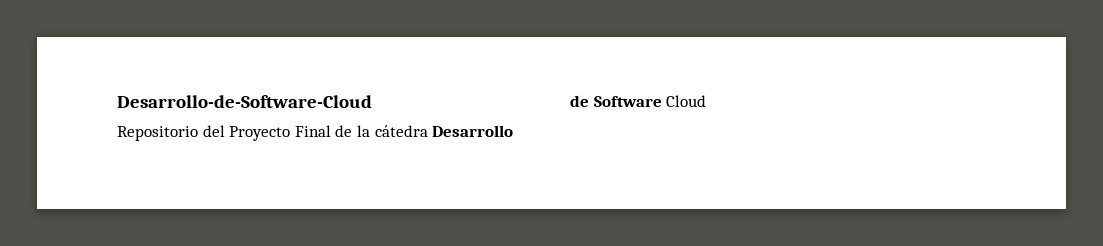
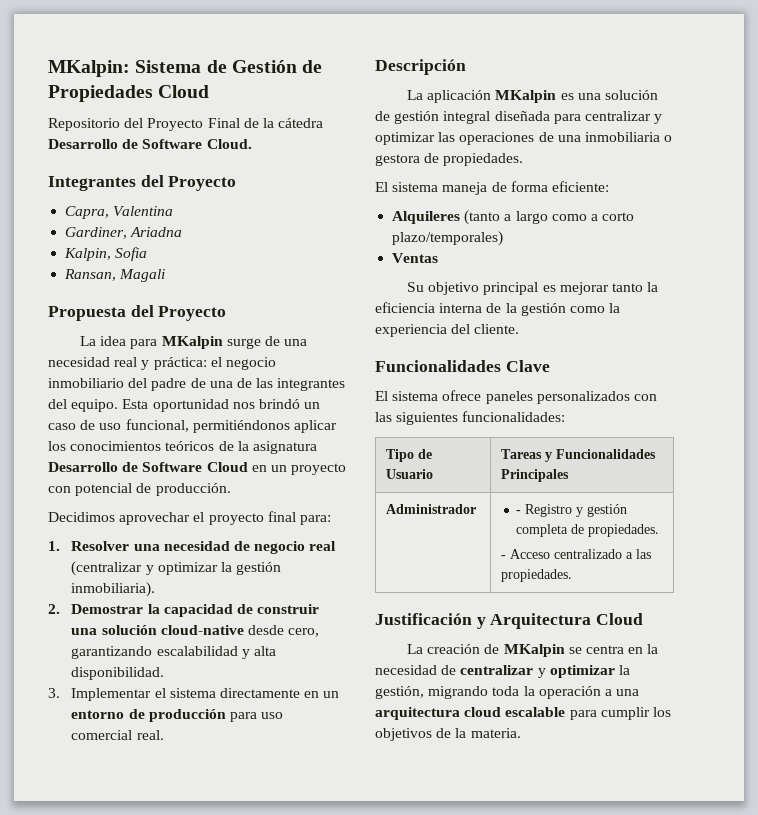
- Desarrollo-de-Software-Cloud
+ MKalpin: Sistema de Gestión de Propiedades Cloud
- Repositorio del Proyecto Final de la cátedra Desarrollo de Software Cloud
+ Repositorio del Proyecto Final de la cátedra Desarrollo de Software Cloud.
+ Integrantes del Proyecto
+ Capra, Valentina
+ Gardiner, Ariadna
+ Kalpin, Sofia
+ Ransan, Magali
+ Propuesta del Proyecto
+ La idea para MKalpin surge de una necesidad real y práctica: el negocio inmobiliario del padre de una de las integrantes del equipo. Esta oportunidad nos brindó un caso de uso funcional, permitiéndonos aplicar los conocimientos teóricos de la asignatura Desarrollo de Software Cloud en un proyecto con potencial de producción.
+ Decidimos aprovechar el proyecto final para:
+ 1. Resolver una necesidad de negocio real (centralizar y optimizar la gestión inmobiliaria).
+ 2. Demostrar la capacidad de construir una solución cloud-native desde cero, garantizando escalabilidad y alta disponibilidad.
+ 3. Implementar el sistema directamente en un entorno de producción para uso comercial real.
+ Descripción
+ La aplicación MKalpin es una solución de gestión integral diseñada para centralizar y optimizar las operaciones de una inmobiliaria o gestora de propiedades.
+ El sistema maneja de forma eficiente:
+ Alquileres (tanto a largo como a corto plazo/temporales)
+ Ventas
+ Su objetivo principal es mejorar tanto la eficiencia interna de la gestión como la experiencia del cliente.
+ Funcionalidades Clave
+ El sistema ofrece paneles personalizados con las siguientes funcionalidades:
+ Tipo de Usuario | Tareas y Funcionalidades Principales
+ Administrador | - Registro y gestión completa de propiedades.
+ - Acceso centralizado a las propiedades.
+ Justificación y Arquitectura Cloud
+ La creación de MKalpin se centra en la necesidad de centralizar y optimizar la gestión, migrando toda la operación a una arquitectura cloud escalable para cumplir los objetivos de la materia.

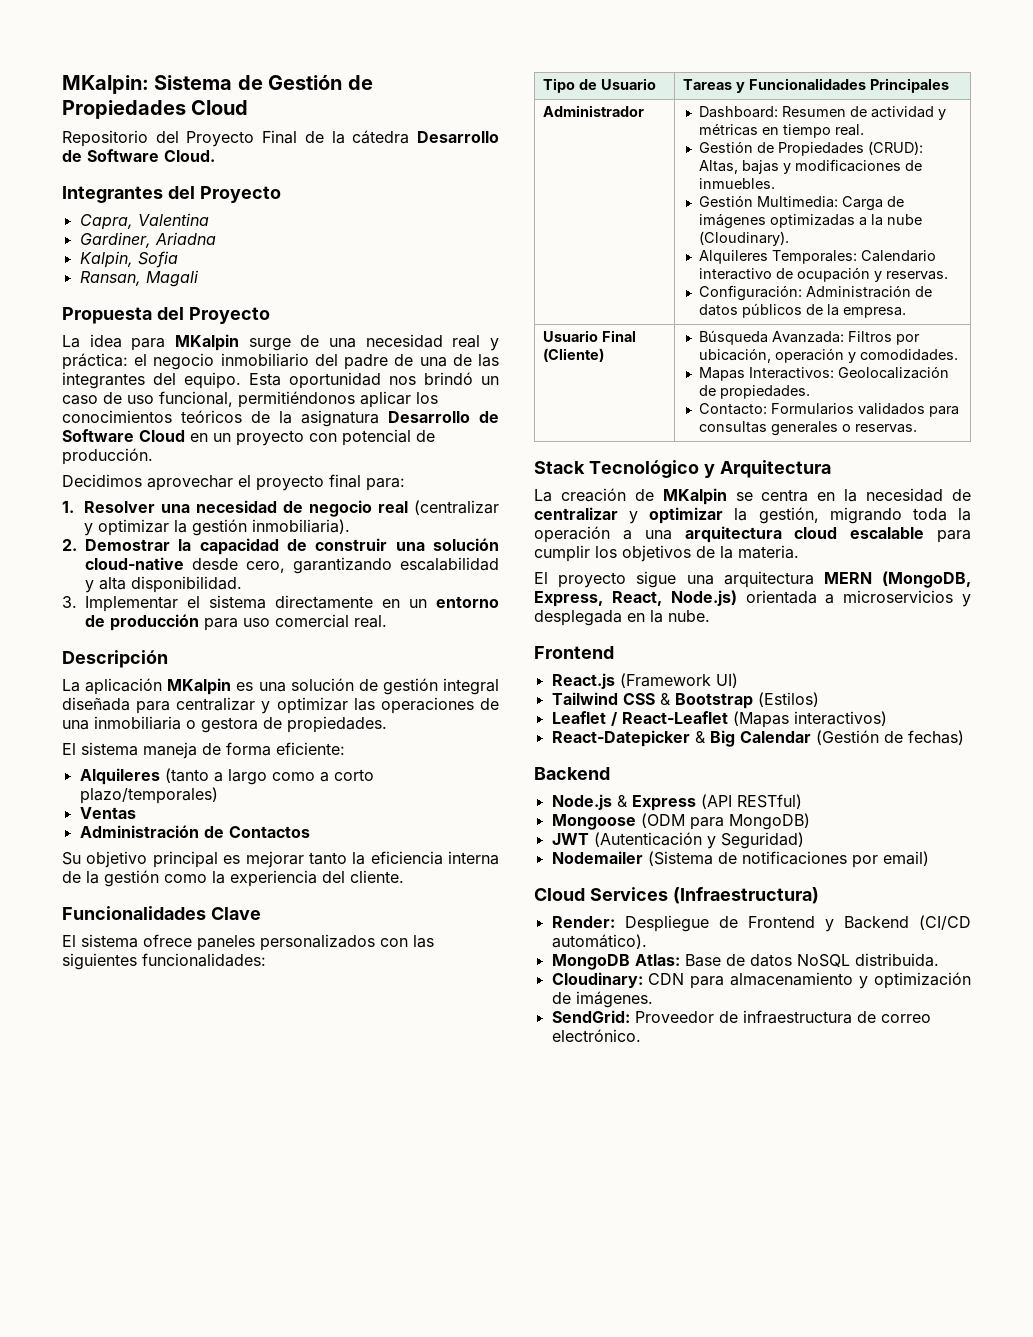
+ Administración de Contactos
- - Registro y gestión completa de propiedades.
- - Acceso centralizado a las propiedades.
- Justificación y Arquitectura Cloud
+ Dashboard: Resumen de actividad y métricas en tiempo real.
+ Gestión de Propiedades (CRUD): Altas, bajas y modificaciones de inmuebles.
+ Gestión Multimedia: Carga de imágenes optimizadas a la nube (Cloudinary).
+ Alquileres Temporales: Calendario interactivo de ocupación y reservas.
+ Configuración: Administración de datos públicos de la empresa.
+ Usuario Final (Cliente) | Búsqueda Avanzada: Filtros por ubicación, operación y comodidades.
+ Mapas Interactivos: Geolocalización de propiedades.
+ Contacto: Formularios validados para consultas generales o reservas.
+ Stack Tecnológico y Arquitectura
+ El proyecto sigue una arquitectura MERN (MongoDB, Express, React, Node.js) orientada a microservicios y desplegada en la nube.
+ Frontend
+ React.js (Framework UI)
+ Tailwind CSS & Bootstrap (Estilos)
+ Leaflet / React-Leaflet (Mapas interactivos)
+ React-Datepicker & Big Calendar (Gestión de fechas)
+ Backend
+ Node.js & Express (API RESTful)
+ Mongoose (ODM para MongoDB)
+ JWT (Autenticación y Seguridad)
+ Nodemailer (Sistema de notificaciones por email)
+ Cloud Services (Infraestructura)
+ Render: Despliegue de Frontend y Backend (CI/CD automático).
+ MongoDB Atlas: Base de datos NoSQL distribuida.
+ Cloudinary: CDN para almacenamiento y optimización de imágenes.
+ SendGrid: Proveedor de infraestructura de correo electrónico.

